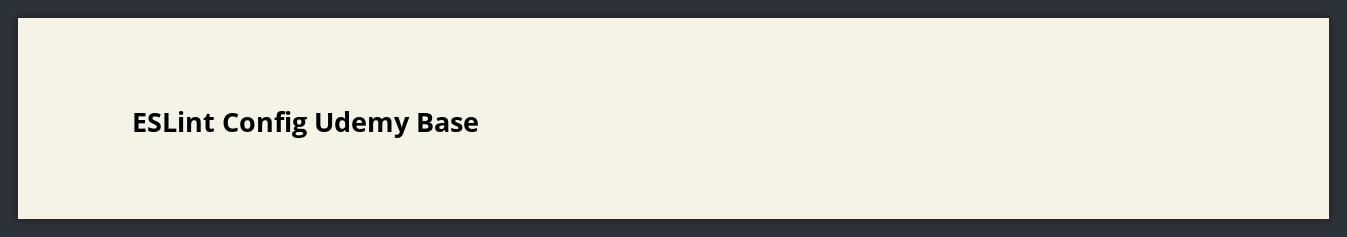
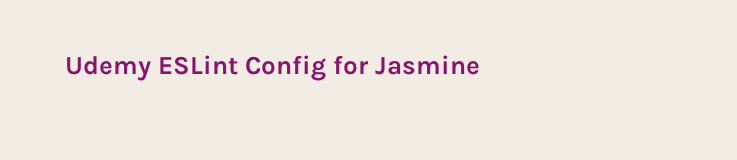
- ESLint Config Udemy Base
+ Udemy ESLint Config for Jasmine

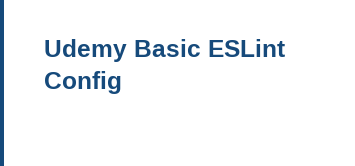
- Udemy ESLint Config for Jasmine
+ Udemy Basic ESLint Config

